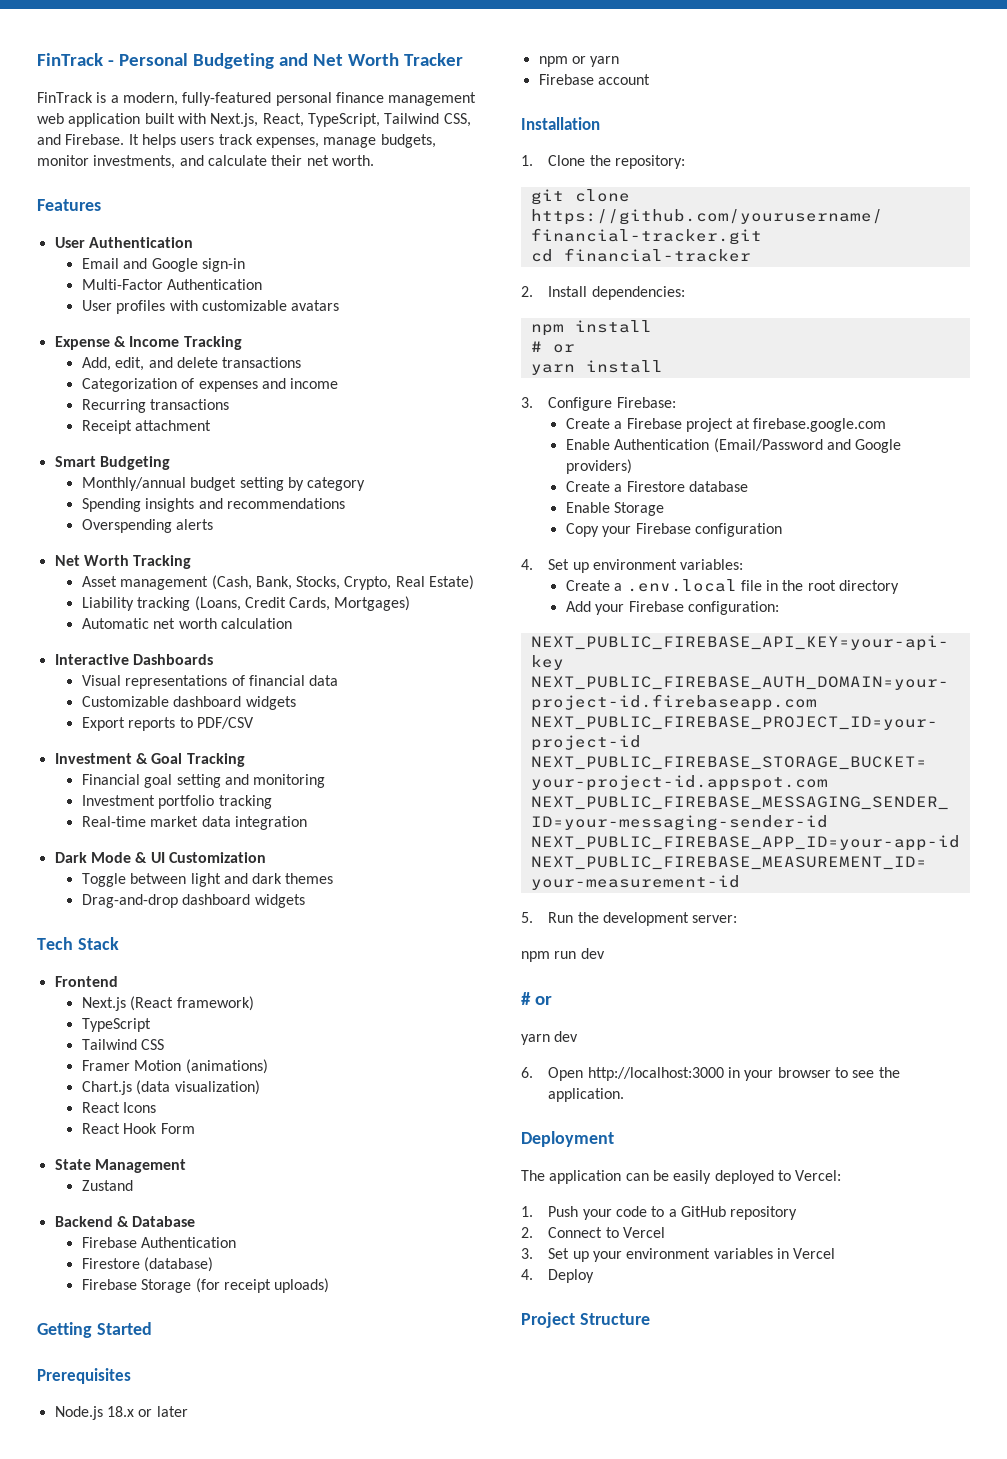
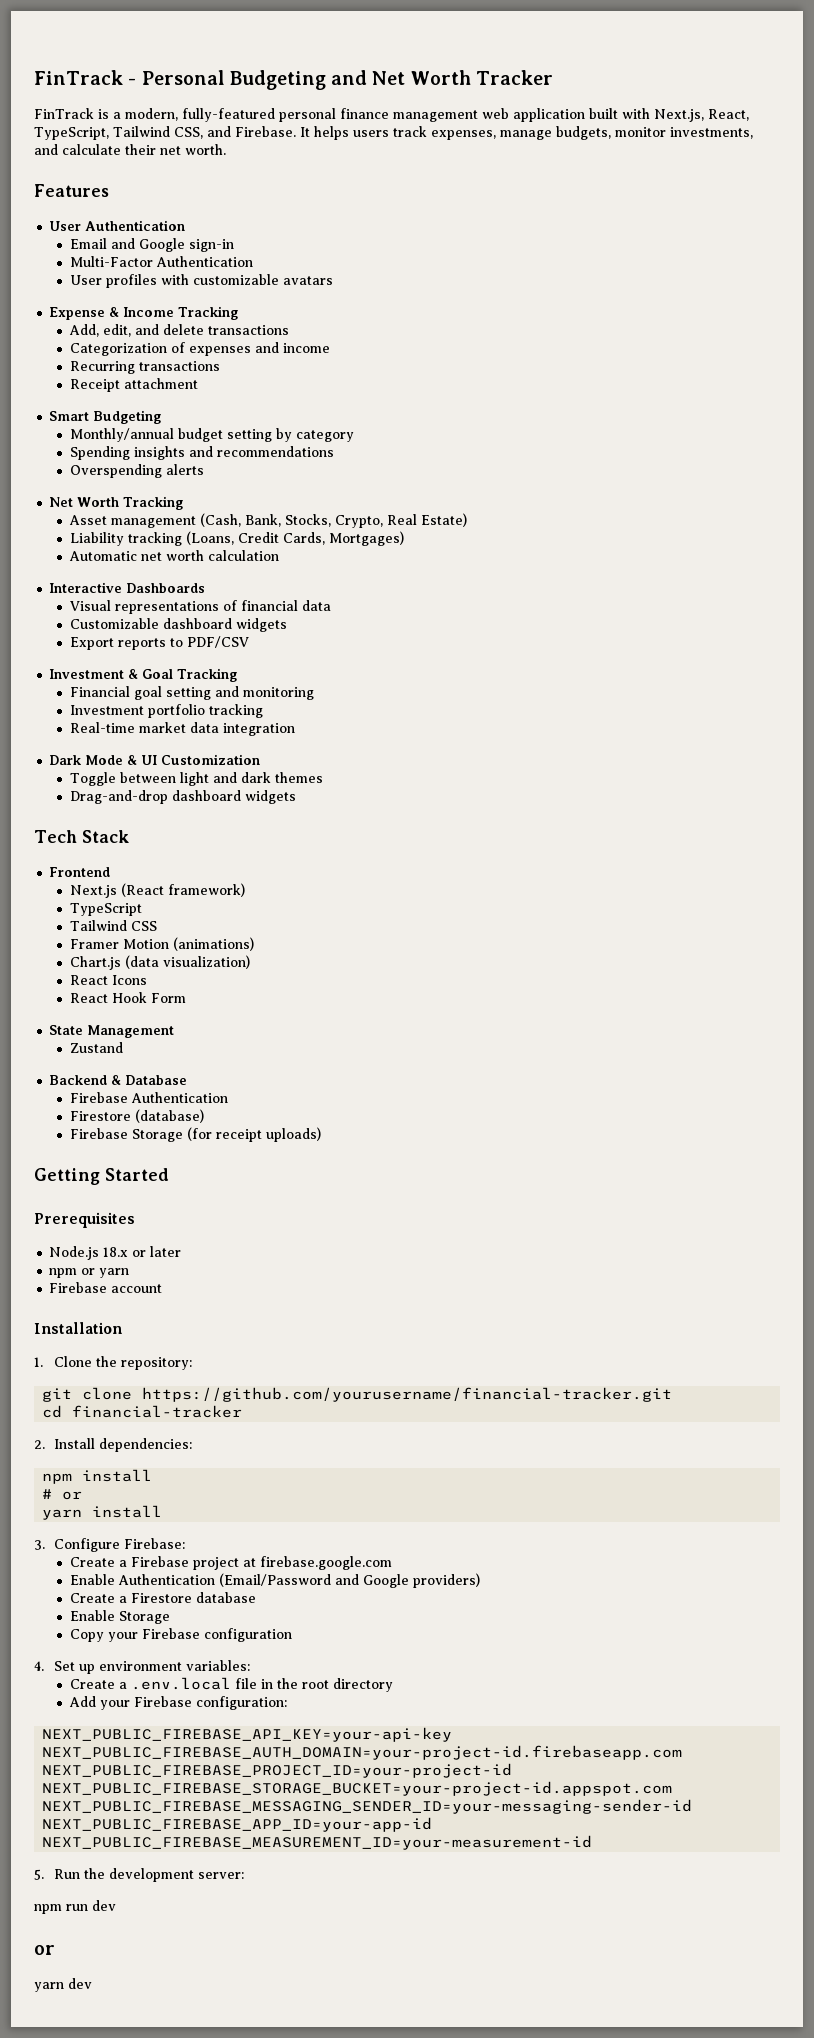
  npm run dev
- # or
+ or
- 6. Open http://localhost:3000 in your browser to see the application.
- Deployment
- The application can be easily deployed to Vercel:
- 1. Push your code to a GitHub repository
- 2. Connect to Vercel
- 3. Set up your environment variables in Vercel
- 4. Deploy
- Project Structure

